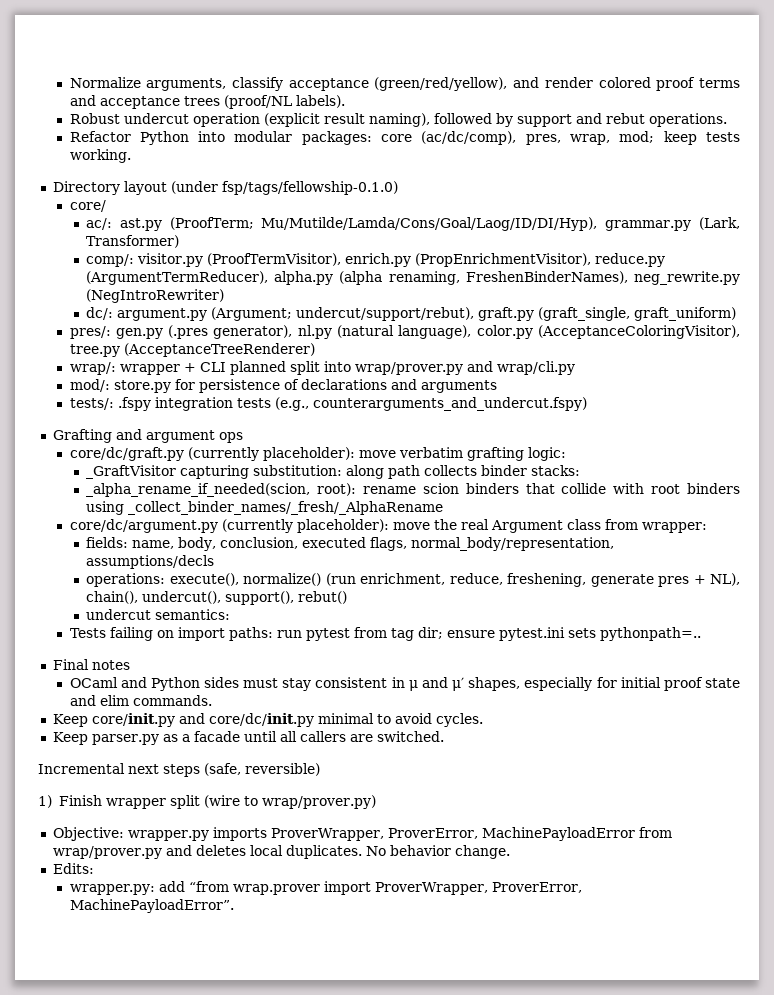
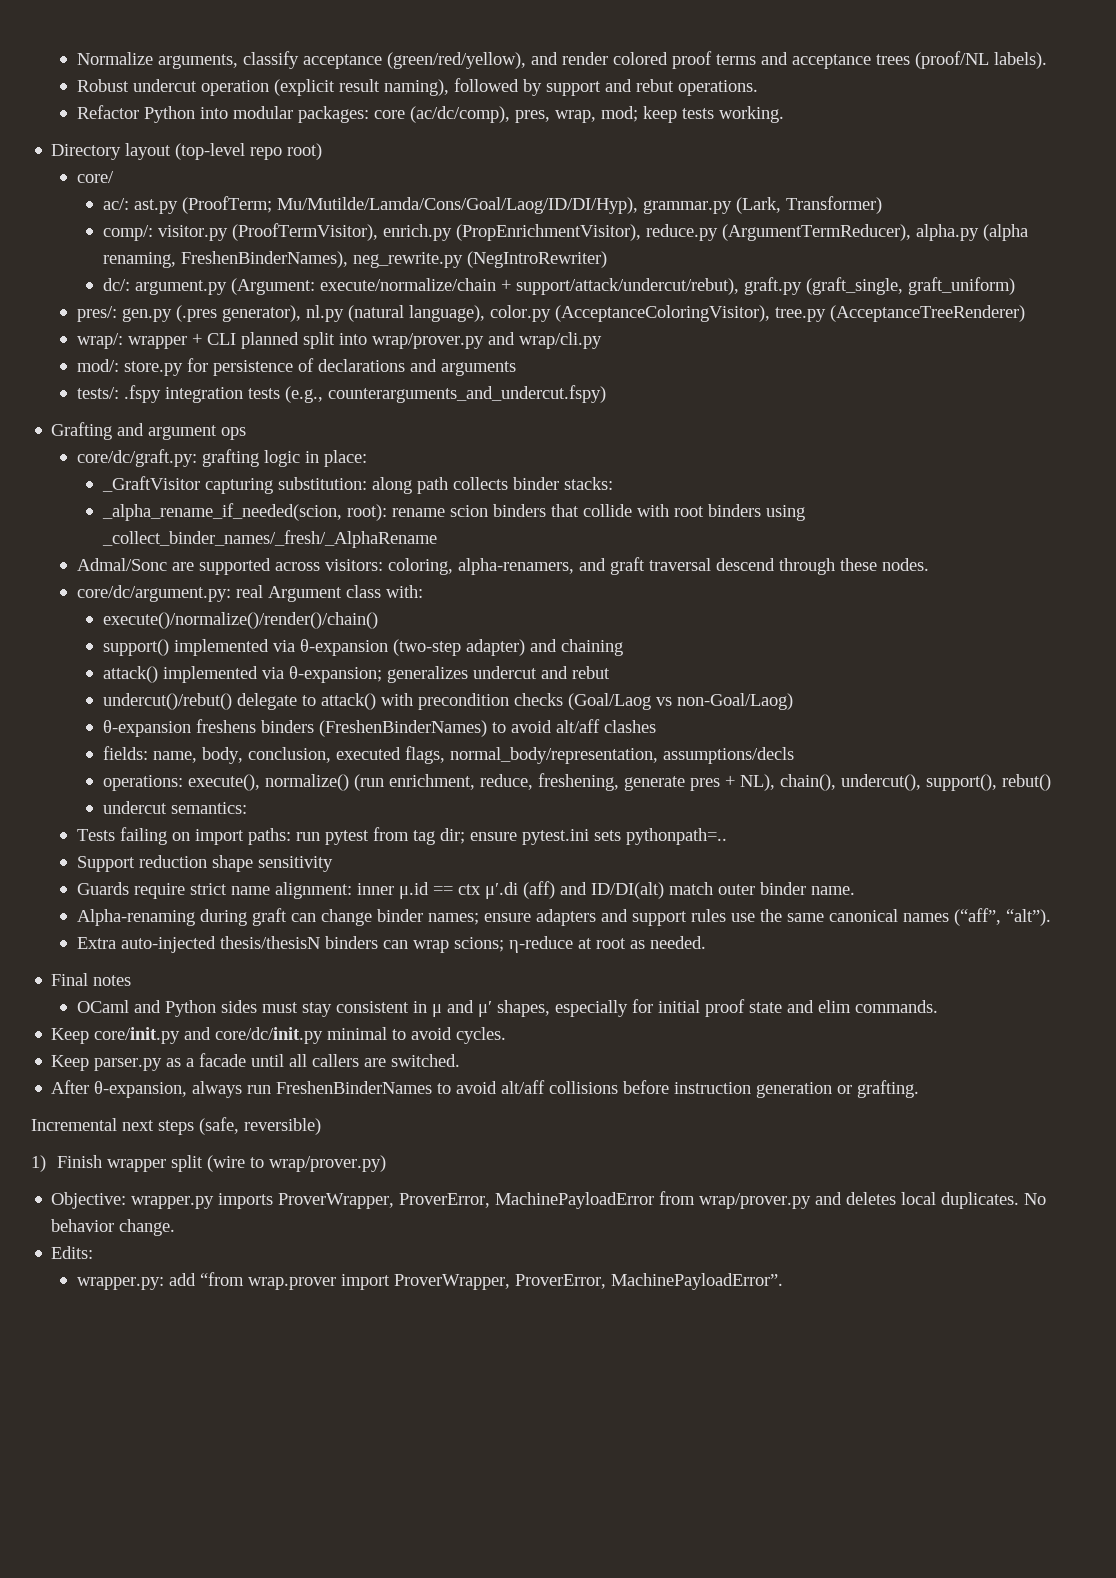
- Directory layout (under fsp/tags/fellowship-0.1.0)
+ Directory layout (top-level repo root)
- dc/: argument.py (Argument; undercut/support/rebut), graft.py (graft_single, graft_uniform)
+ dc/: argument.py (Argument: execute/normalize/chain + support/attack/undercut/rebut), graft.py (graft_single, graft_uniform)
- core/dc/graft.py (currently placeholder): move verbatim grafting logic:
+ core/dc/graft.py: grafting logic in place:
- core/dc/argument.py (currently placeholder): move the real Argument class from wrapper:
+ Admal/Sonc are supported across visitors: coloring, alpha-renamers, and graft traversal descend through these nodes.
+ core/dc/argument.py: real Argument class with:
+ execute()/normalize()/render()/chain()
+ support() implemented via θ-expansion (two-step adapter) and chaining
+ attack() implemented via θ-expansion; generalizes undercut and rebut
+ undercut()/rebut() delegate to attack() with precondition checks (Goal/Laog vs non-Goal/Laog)
+ θ-expansion freshens binders (FreshenBinderNames) to avoid alt/aff clashes
+ Support reduction shape sensitivity
+ Guards require strict name alignment: inner μ.id == ctx μ′.di (aff) and ID/DI(alt) match outer binder name.
+ Alpha-renaming during graft can change binder names; ensure adapters and support rules use the same canonical names (“aff”, “alt”).
+ Extra auto-injected thesis/thesisN binders can wrap scions; η-reduce at root as needed.
+ After θ-expansion, always run FreshenBinderNames to avoid alt/aff collisions before instruction generation or grafting.

